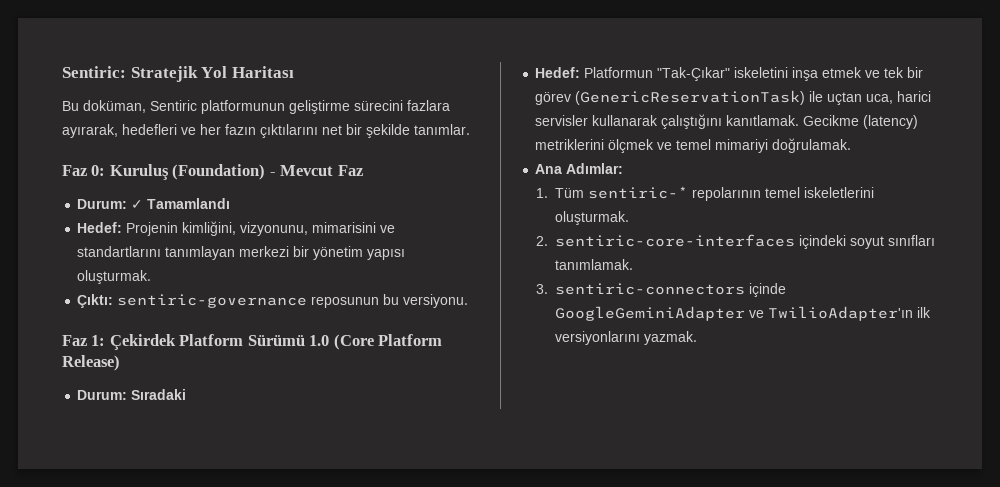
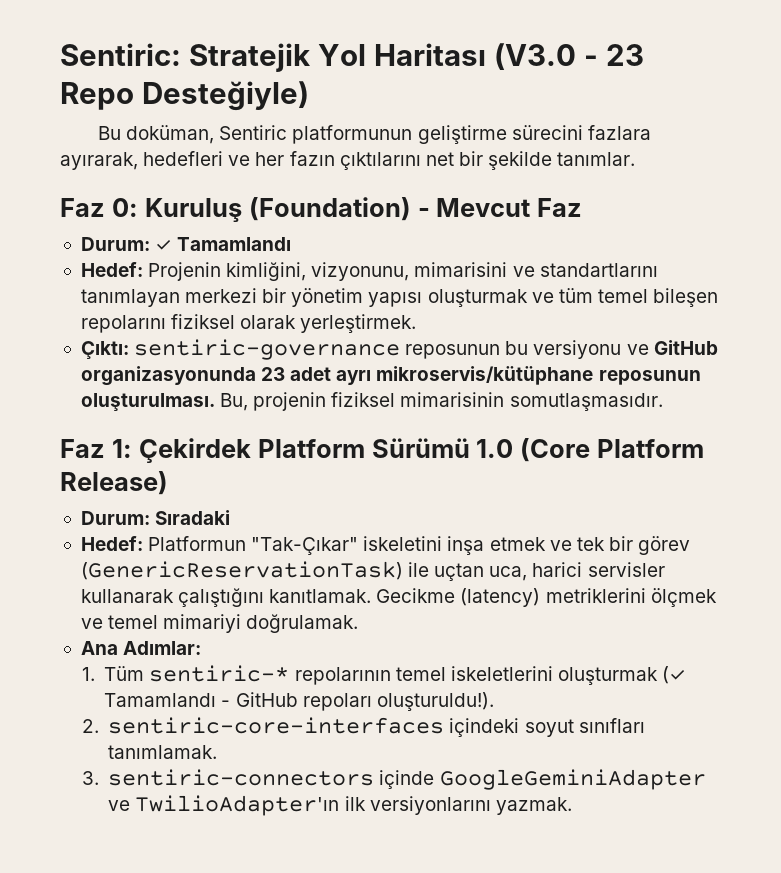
- Sentiric: Stratejik Yol Haritası
+ Sentiric: Stratejik Yol Haritası (V3.0 - 23 Repo Desteğiyle)
- Hedef: Projenin kimliğini, vizyonunu, mimarisini ve standartlarını tanımlayan merkezi bir yönetim yapısı oluşturmak.
- Çıktı: sentiric-governance reposunun bu versiyonu.
+ Hedef: Projenin kimliğini, vizyonunu, mimarisini ve standartlarını tanımlayan merkezi bir yönetim yapısı oluşturmak ve tüm temel bileşen repolarını fiziksel olarak yerleştirmek.
+ Çıktı: sentiric-governance reposunun bu versiyonu ve GitHub organizasyonunda 23 adet ayrı mikroservis/kütüphane reposunun oluşturulması. Bu, projenin fiziksel mimarisinin somutlaşmasıdır.
- 1. Tüm sentiric-* repolarının temel iskeletlerini oluşturmak.
+ 1. Tüm sentiric-* repolarının temel iskeletlerini oluşturmak (✓ Tamamlandı - GitHub repoları oluşturuldu!).

